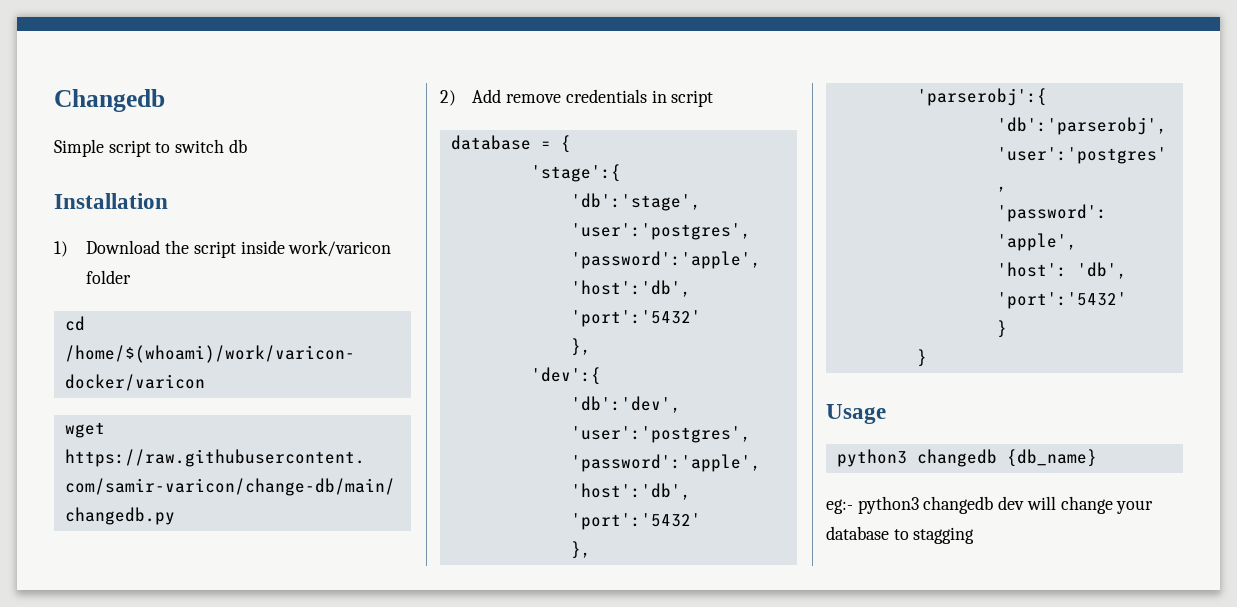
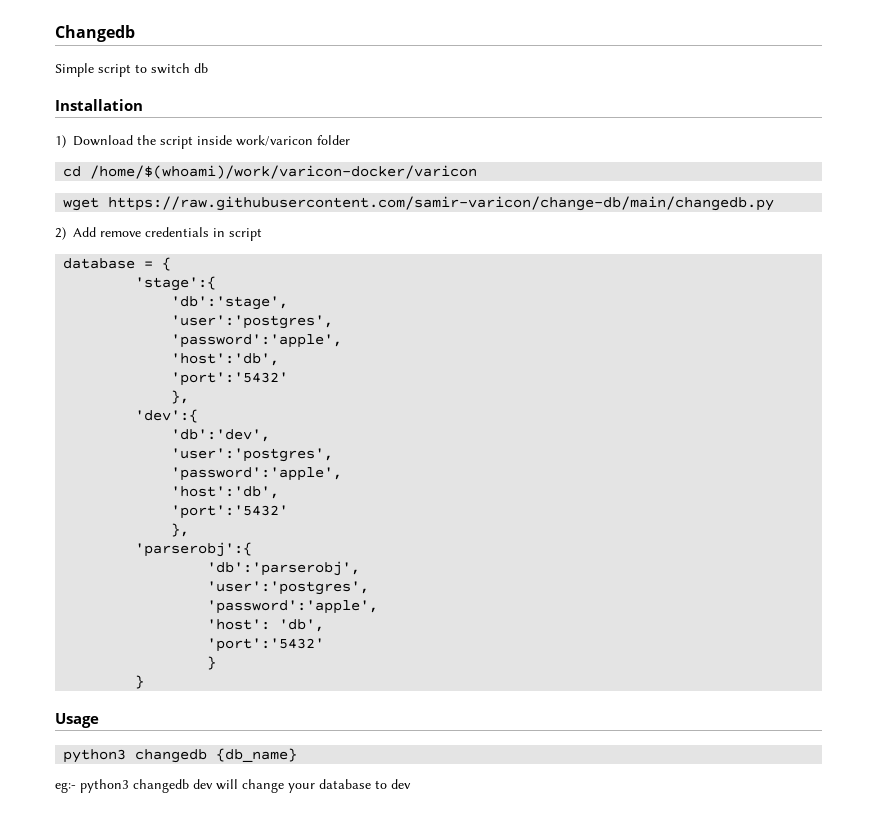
- eg:- python3 changedb dev will change your database to stagging
+ eg:- python3 changedb dev will change your database to dev

